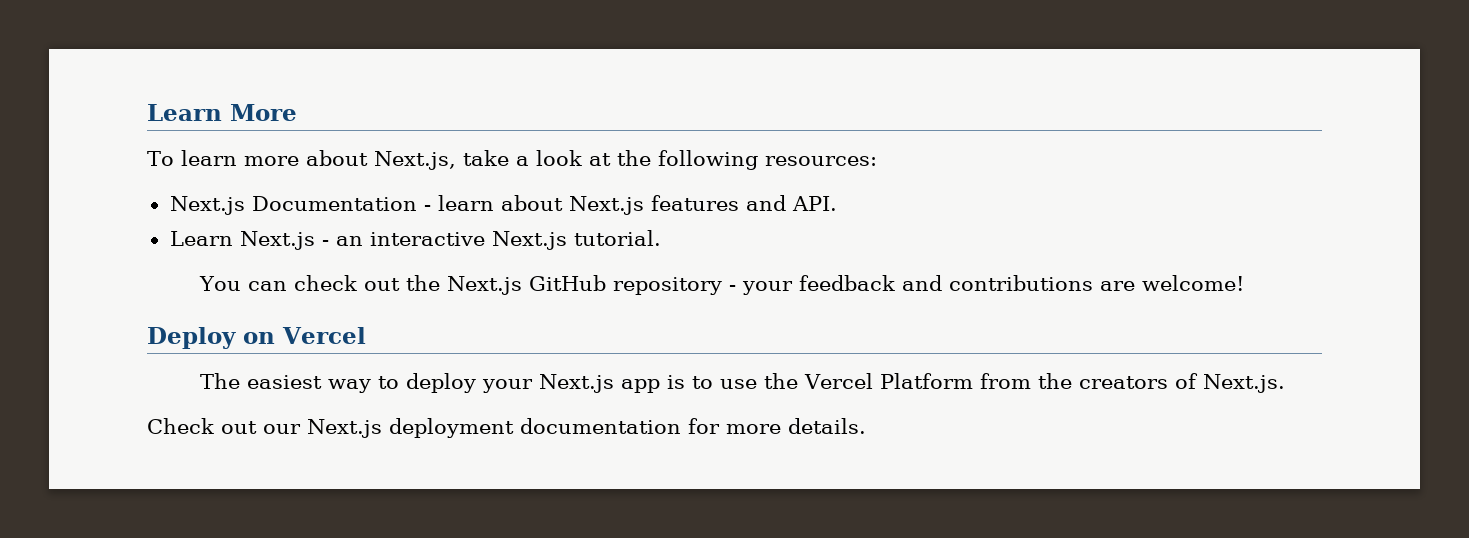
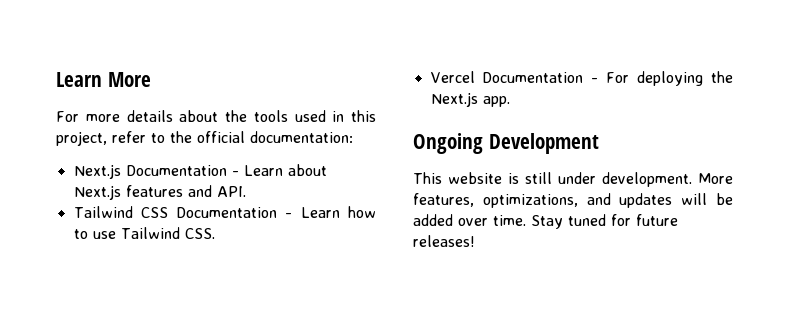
- To learn more about Next.js, take a look at the following resources:
+ For more details about the tools used in this project, refer to the official documentation:
- Next.js Documentation - learn about Next.js features and API.
+ Next.js Documentation - Learn about Next.js features and API.
- Learn Next.js - an interactive Next.js tutorial.
- You can check out the Next.js GitHub repository - your feedback and contributions are welcome!
- Deploy on Vercel
- The easiest way to deploy your Next.js app is to use the Vercel Platform from the creators of Next.js.
- Check out our Next.js deployment documentation for more details.
+ Tailwind CSS Documentation - Learn how to use Tailwind CSS.
+ Vercel Documentation - For deploying the Next.js app.
+ Ongoing Development
+ This website is still under development. More features, optimizations, and updates will be added over time. Stay tuned for future releases!

